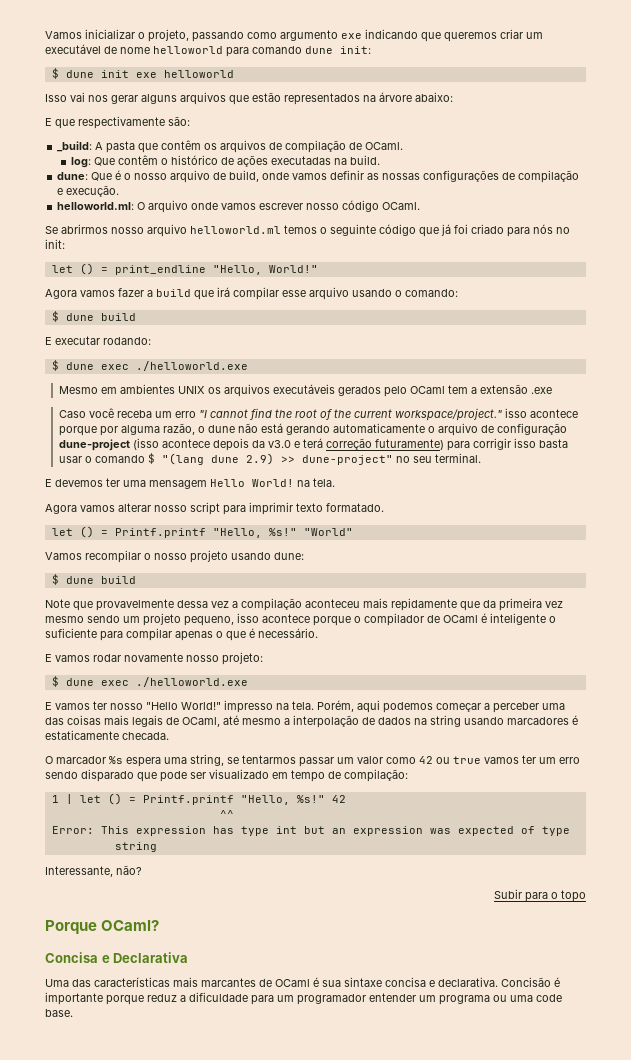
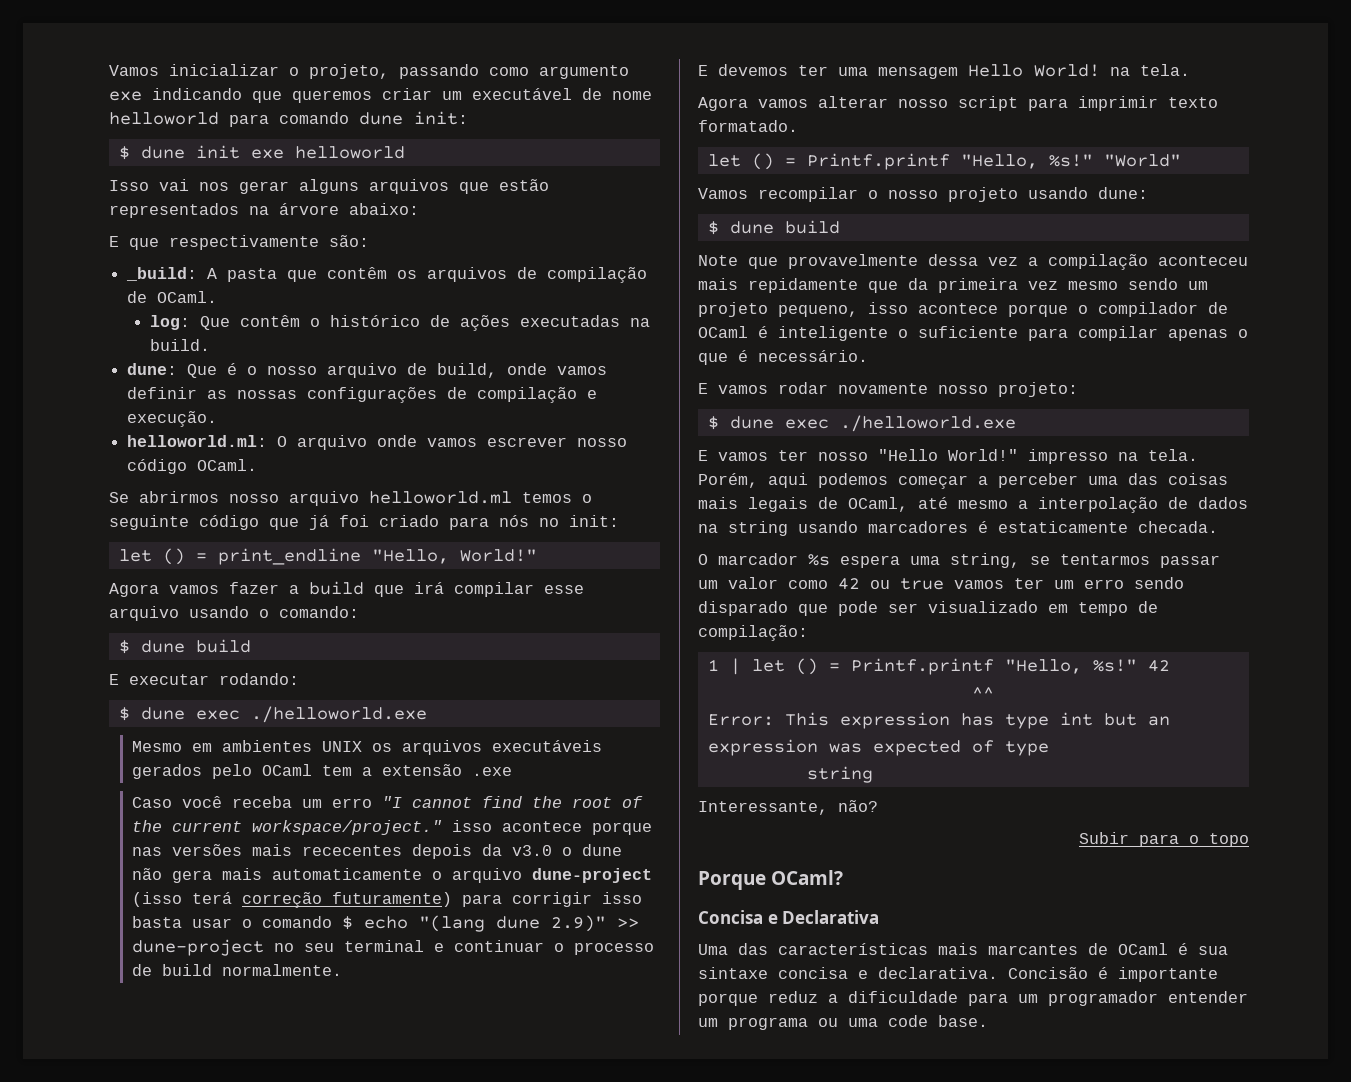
- Caso você receba um erro "I cannot find the root of the current workspace/project." isso acontece porque por alguma razão, o dune não está gerando automaticamente o arquivo de configuração dune-project (isso acontece depois da v3.0 e terá correção futuramente) para corrigir isso basta usar o comando $ "(lang dune 2.9) >> dune-project" no seu terminal.
+ Caso você receba um erro "I cannot find the root of the current workspace/project." isso acontece porque nas versões mais rececentes depois da v3.0 o dune não gera mais automaticamente o arquivo dune-project (isso terá correção futuramente) para corrigir isso basta usar o comando $ echo "(lang dune 2.9)" >> dune-project no seu terminal e continuar o processo de build normalmente.

